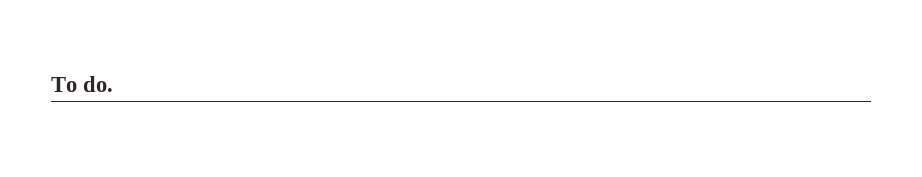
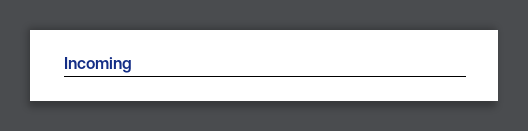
- To do.
+ Incoming

